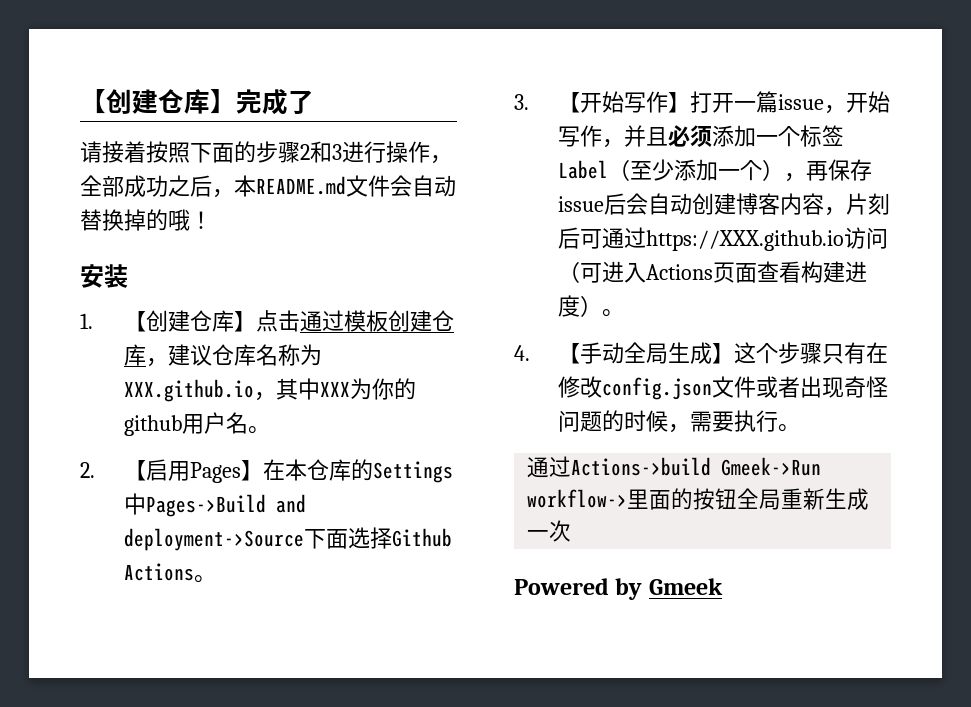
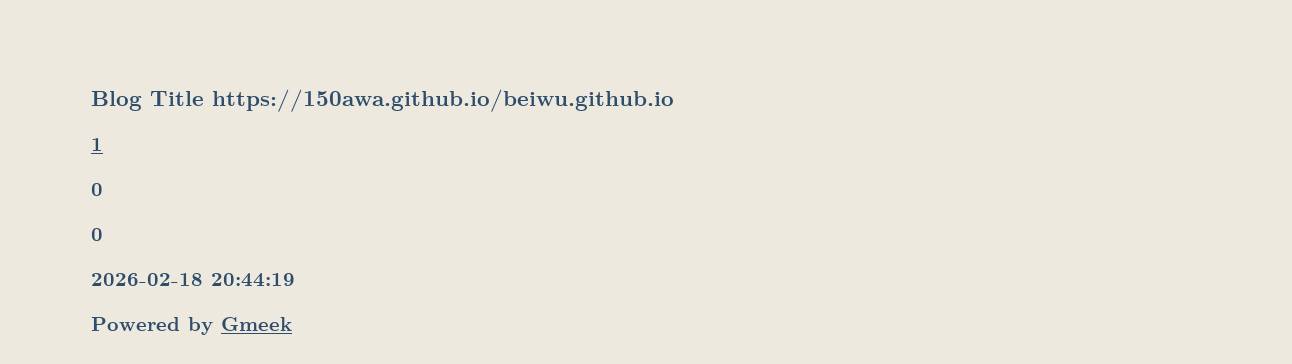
- 【创建仓库】完成了
- 请接着按照下面的步骤2和3进行操作，全部成功之后，本README.md文件会自动替换掉的哦！
- 安装
- 1.【创建仓库】点击通过模板创建仓库，建议仓库名称为XXX.github.io，其中XXX为你的github用户名。
- 2.【启用Pages】在本仓库的Settings中Pages->Build and deployment->Source下面选择Github Actions。
- 3.【开始写作】打开一篇issue，开始写作，并且必须添加一个标签Label（至少添加一个），再保存issue后会自动创建博客内容，片刻后可通过https://XXX.github.io访问（可进入Actions页面查看构建进度）。
- 4.【手动全局生成】这个步骤只有在修改config.json文件或者出现奇怪问题的时候，需要执行。
- 通过Actions->build Gmeek->Run workflow->里面的按钮全局重新生成一次
+ Blog Title https://150awa.github.io/beiwu.github.io
+ 1
+ 0
+ 0
+ 2026-02-18 20:44:19

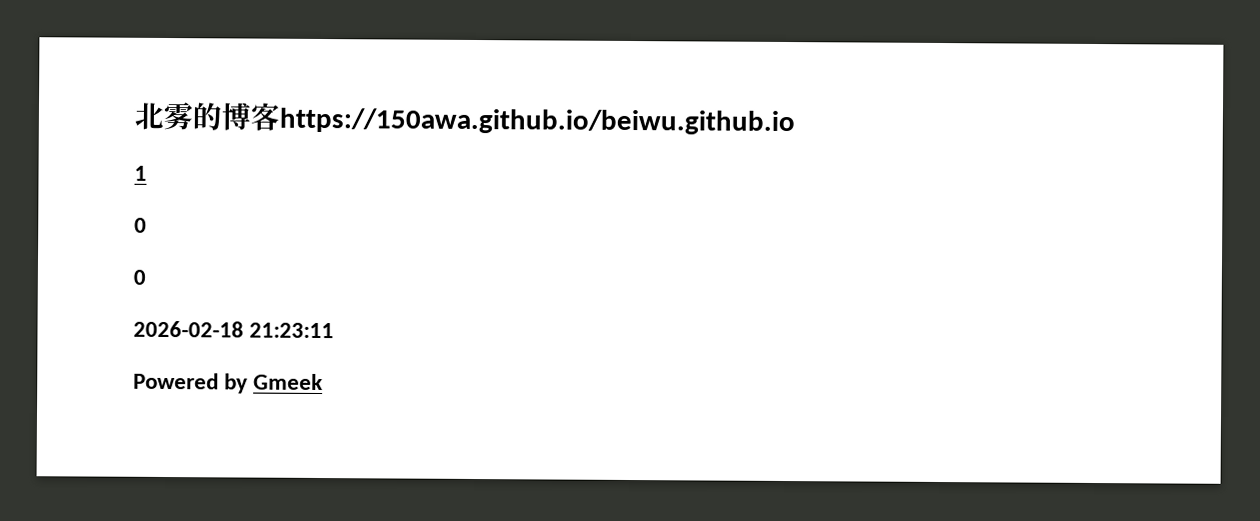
- Blog Title https://150awa.github.io/beiwu.github.io
+ 北雾的博客https://150awa.github.io/beiwu.github.io
- 2026-02-18 20:44:19
+ 2026-02-18 21:23:11

